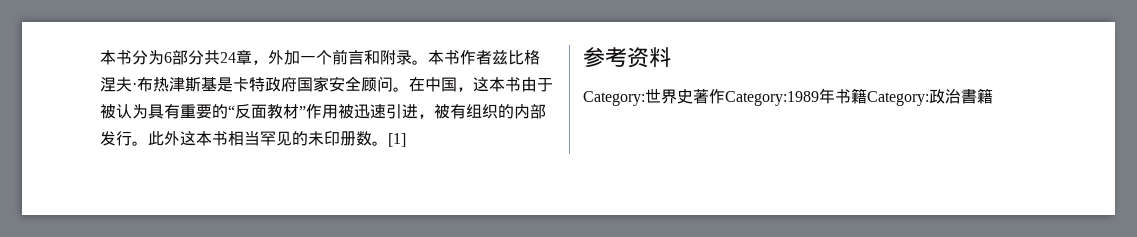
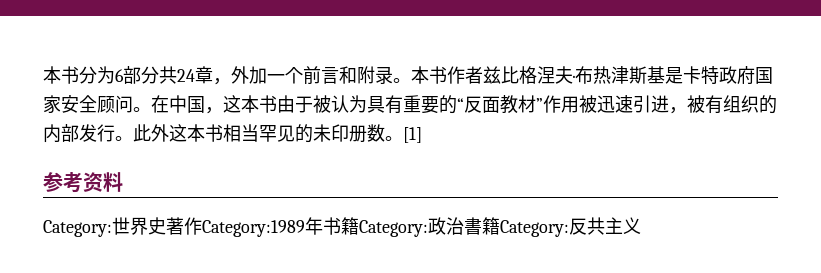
- Category:世界史著作Category:1989年书籍Category:政治書籍
+ Category:世界史著作Category:1989年书籍Category:政治書籍Category:反共主义

